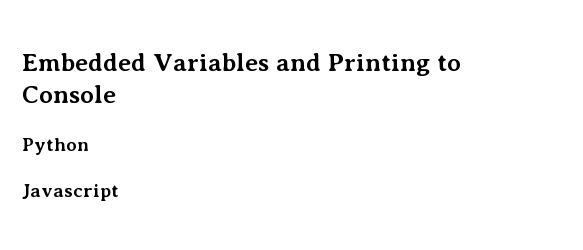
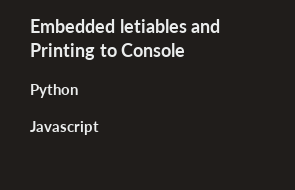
- Embedded Variables and Printing to Console
+ Embedded letiables and Printing to Console

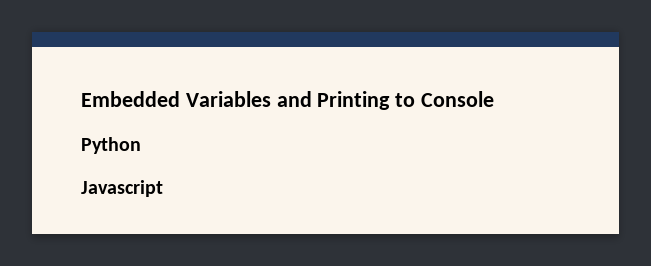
- Embedded letiables and Printing to Console
+ Embedded Variables and Printing to Console

